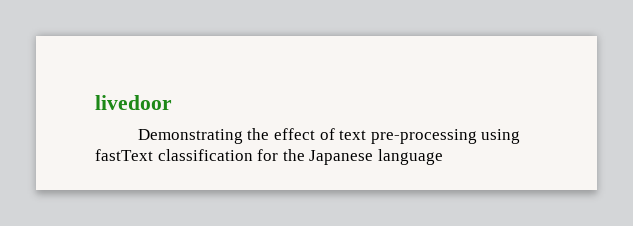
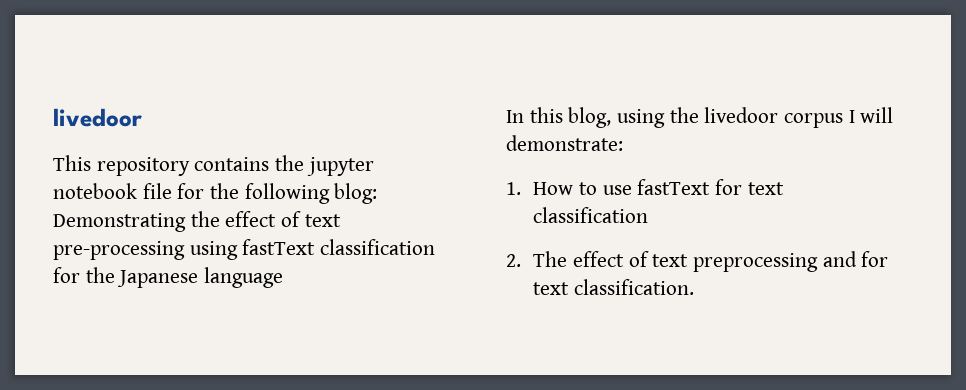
- Demonstrating the effect of text pre-processing using fastText classification for the Japanese language
+ This repository contains the jupyter notebook file for the following blog: Demonstrating the effect of text pre-processing using fastText classification for the Japanese language
+ In this blog, using the livedoor corpus I will demonstrate:
+ 1. How to use fastText for text classification
+ 2. The effect of text preprocessing and for text classification.

